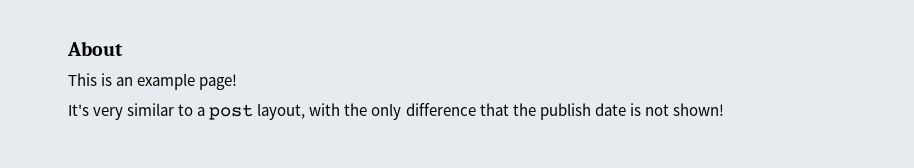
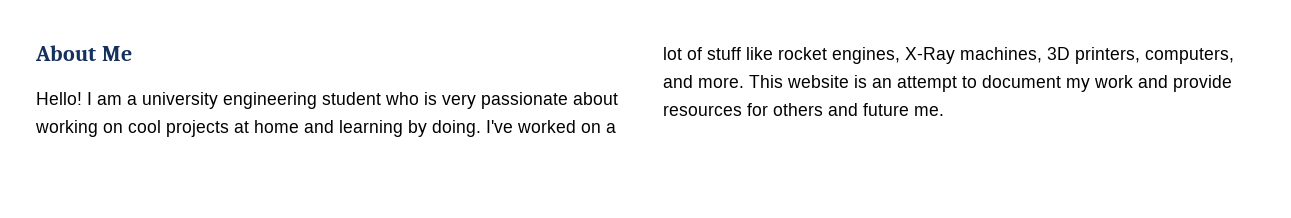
- About
- This is an example page!
- It's very similar to a post layout, with the only difference that the publish date is not shown!
+ About Me
+ Hello! I am a university engineering student who is very passionate about working on cool projects at home and learning by doing. I've worked on a lot of stuff like rocket engines, X-Ray machines, 3D printers, computers, and more. This website is an attempt to document my work and provide resources for others and future me.

